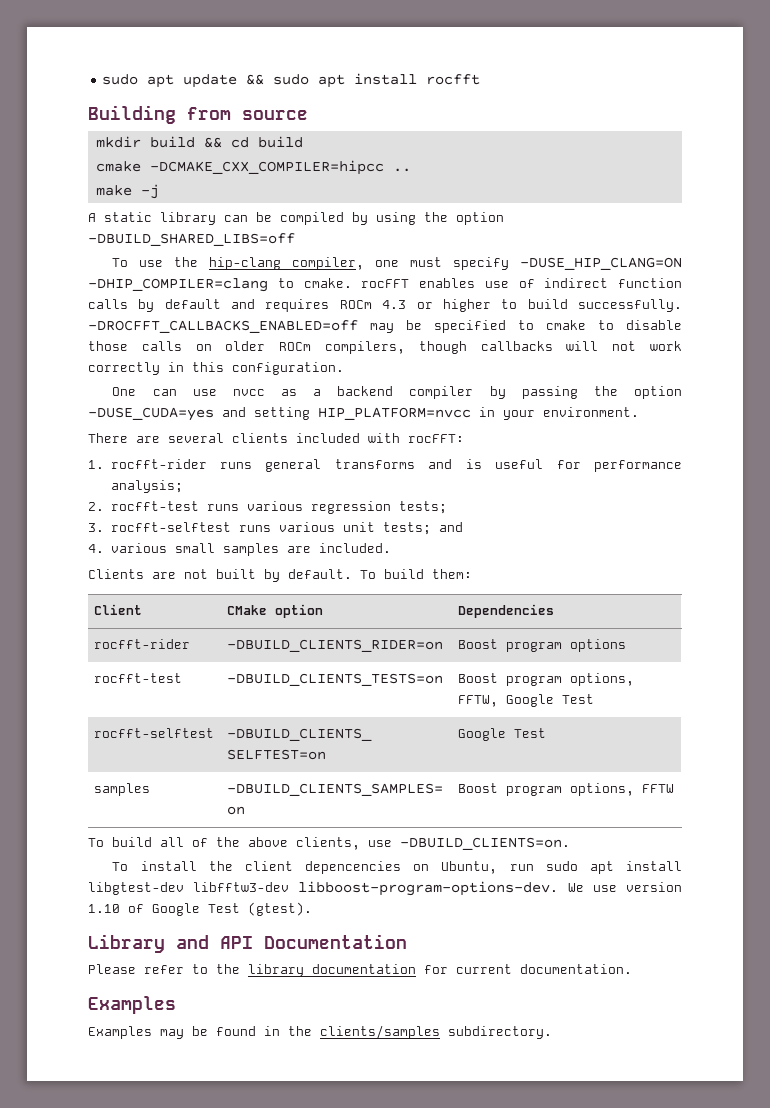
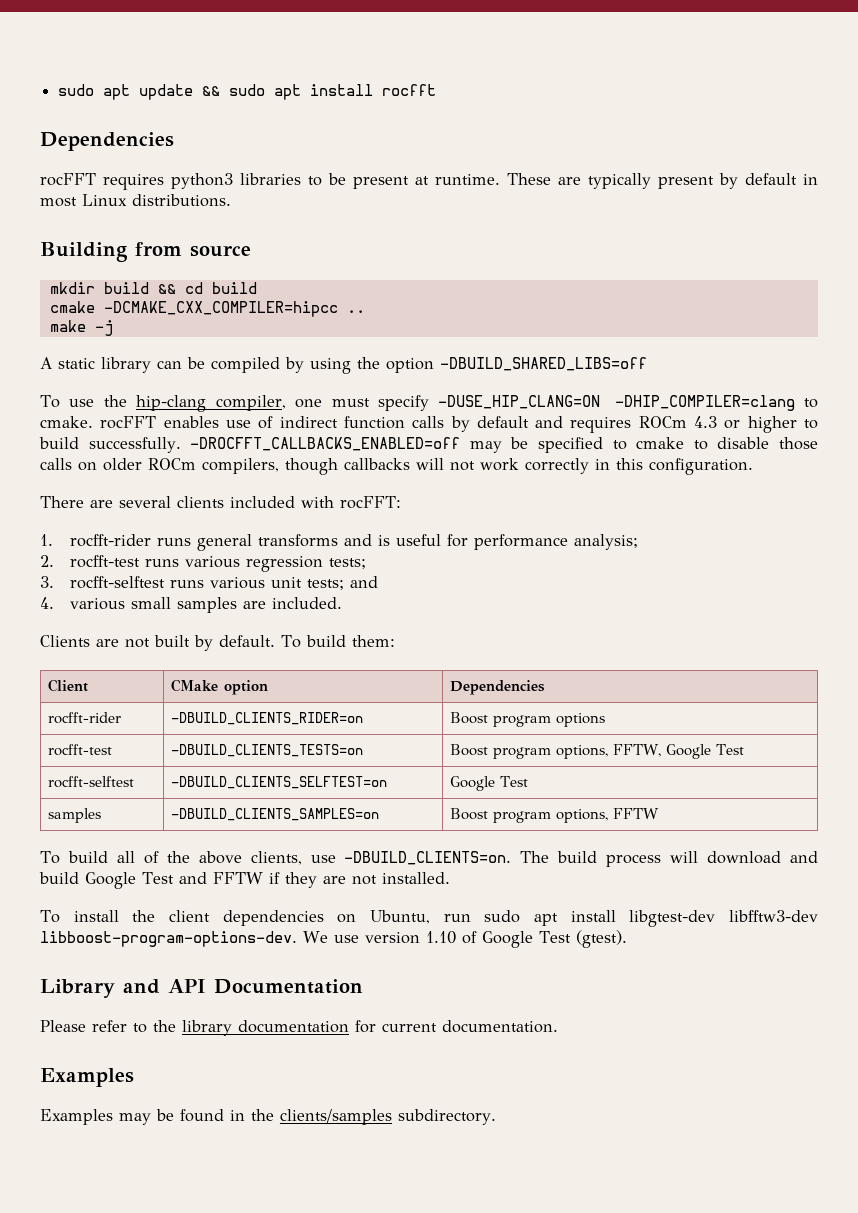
  sudo apt update && sudo apt install rocfft
+ Dependencies
+ rocFFT requires python3 libraries to be present at runtime. These are typically present by default in most Linux distributions.
- One can use nvcc as a backend compiler by passing the option -DUSE_CUDA=yes and setting HIP_PLATFORM=nvcc in your environment.
+ The build process will download and build Google Test and FFTW if they are not installed.
- To install the client depencencies on Ubuntu, run sudo apt install libgtest-dev libfftw3-dev libboost-program-options-dev.
+ To install the client dependencies on Ubuntu, run sudo apt install libgtest-dev libfftw3-dev libboost-program-options-dev.

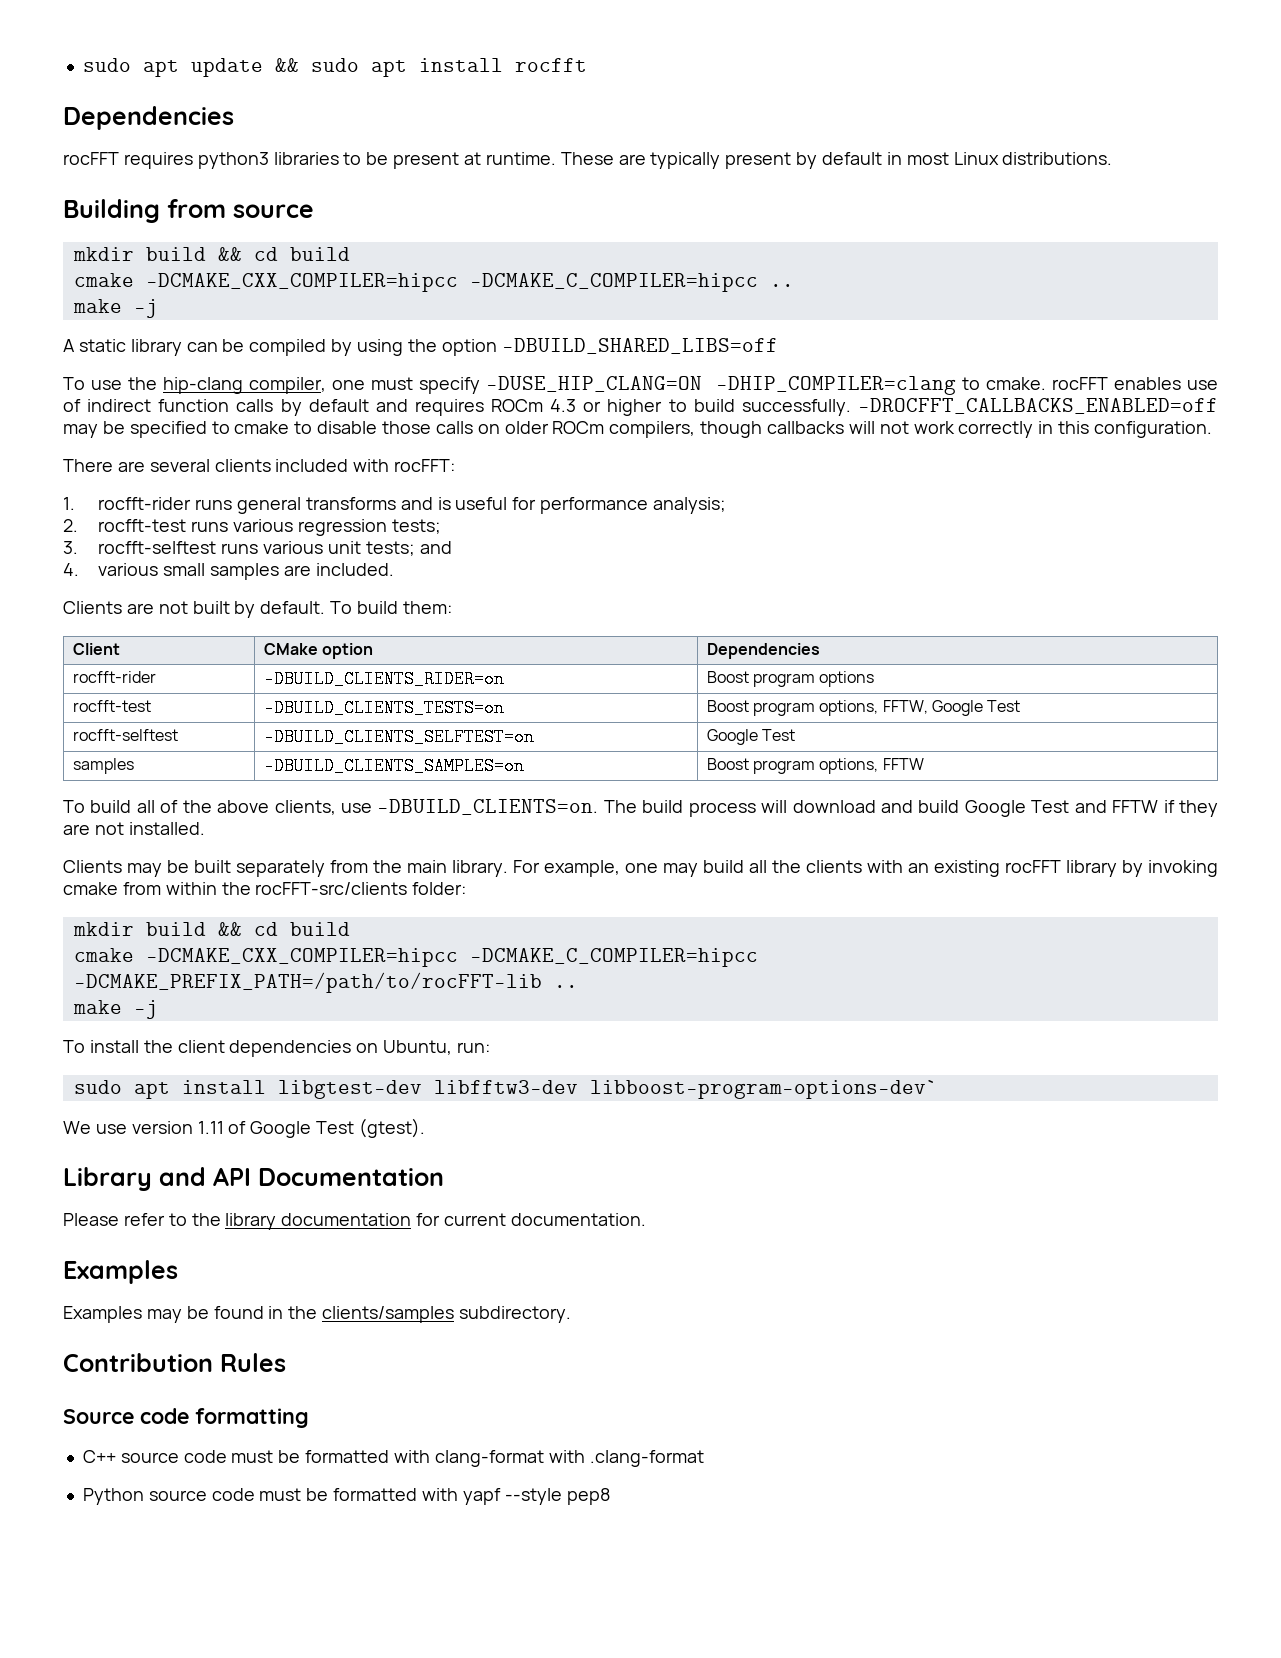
- cmake -DCMAKE_CXX_COMPILER=hipcc ..
+ cmake -DCMAKE_CXX_COMPILER=hipcc -DCMAKE_C_COMPILER=hipcc ..
+ Clients may be built separately from the main library. For example, one may build all the clients with an existing rocFFT library by invoking cmake from within the rocFFT-src/clients folder:
+ mkdir build && cd build
+ cmake -DCMAKE_CXX_COMPILER=hipcc -DCMAKE_C_COMPILER=hipcc -DCMAKE_PREFIX_PATH=/path/to/rocFFT-lib ..
+ make -j
- To install the client dependencies on Ubuntu, run sudo apt install libgtest-dev libfftw3-dev libboost-program-options-dev. We use version 1.10 of Google Test (gtest).
+ To install the client dependencies on Ubuntu, run:
+ sudo apt install libgtest-dev libfftw3-dev libboost-program-options-dev`
+ We use version 1.11 of Google Test (gtest).
+ Contribution Rules
+ Source code formatting
+ C++ source code must be formatted with clang-format with .clang-format
+ Python source code must be formatted with yapf --style pep8

